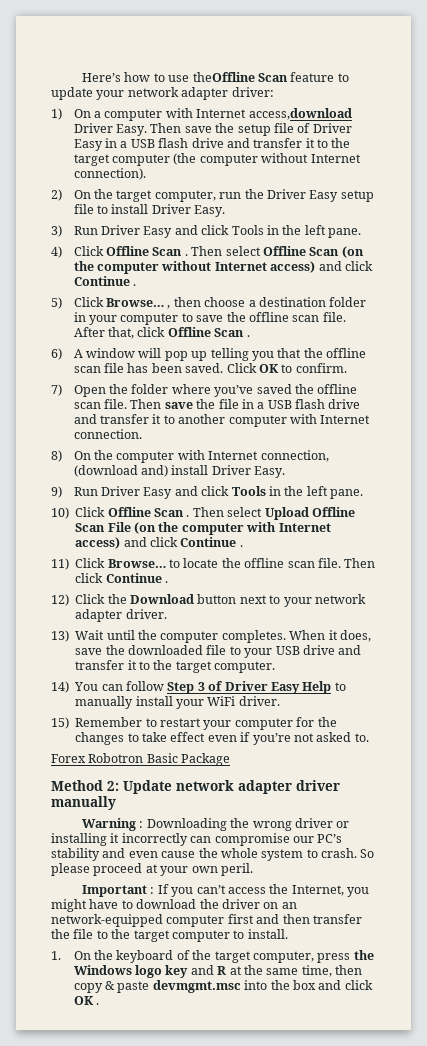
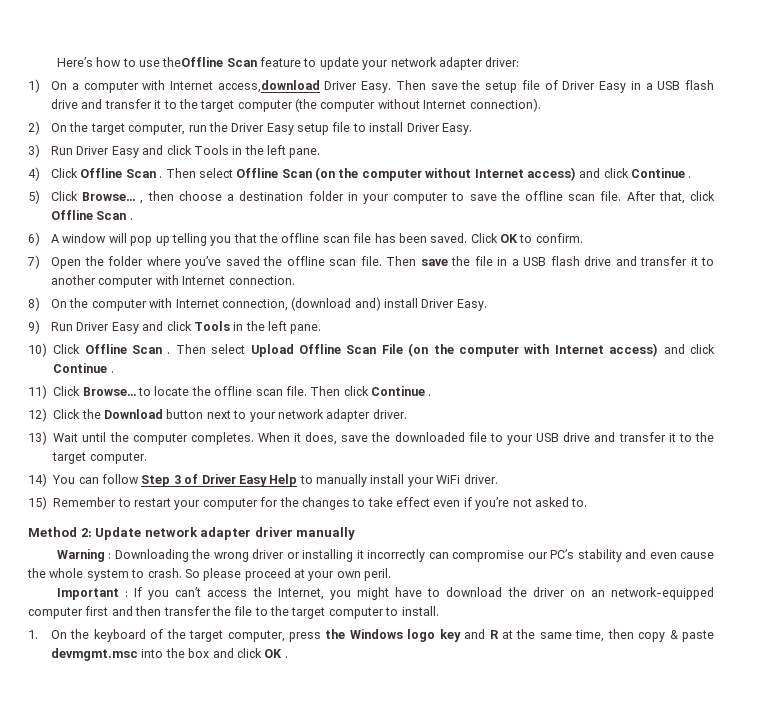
- Forex Robotron Basic Package

